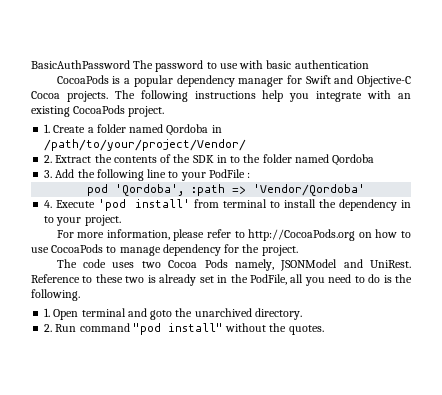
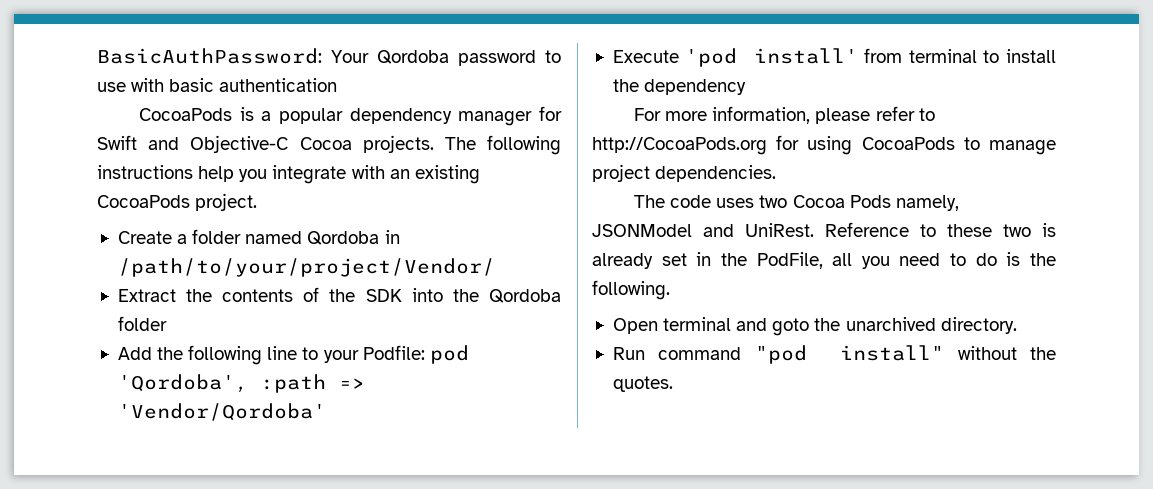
- BasicAuthPassword The password to use with basic authentication
+ BasicAuthPassword: Your Qordoba password to use with basic authentication
- 1. Create a folder named Qordoba in /path/to/your/project/Vendor/
+ Create a folder named Qordoba in /path/to/your/project/Vendor/
- 2. Extract the contents of the SDK in to the folder named Qordoba
- 3. Add the following line to your PodFile :
- pod 'Qordoba', :path => 'Vendor/Qordoba'
+ Extract the contents of the SDK into the Qordoba folder
+ Add the following line to your Podfile: pod 'Qordoba', :path => 'Vendor/Qordoba'
- 4. Execute 'pod install' from terminal to install the dependency in to your project.
+ Execute 'pod install' from terminal to install the dependency
- For more information, please refer to http://CocoaPods.org on how to use CocoaPods to manage dependency for the project.
+ For more information, please refer to http://CocoaPods.org for using CocoaPods to manage project dependencies.
- 1. Open terminal and goto the unarchived directory.
+ Open terminal and goto the unarchived directory.
- 2. Run command "pod install" without the quotes.
+ Run command "pod install" without the quotes.

